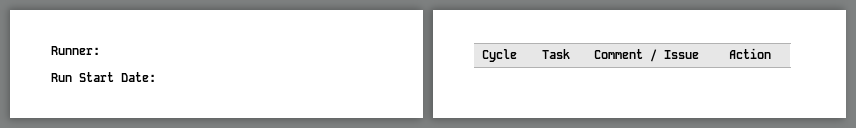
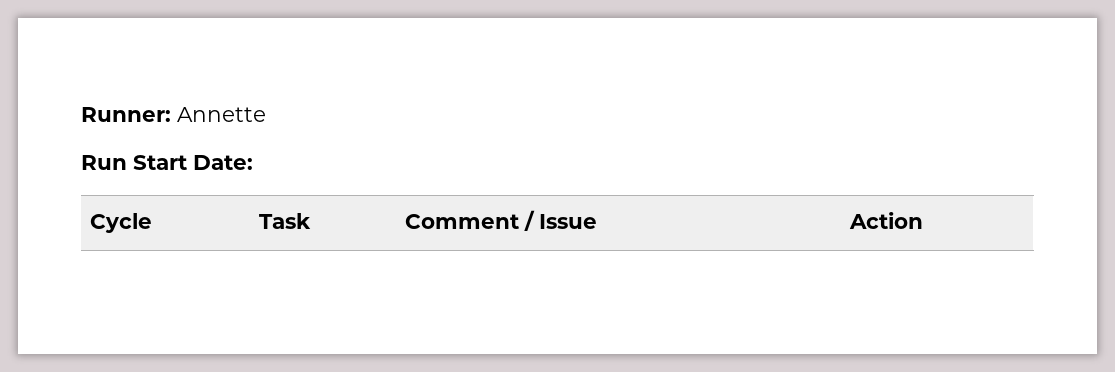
- Runner:
+ Runner: Annette

